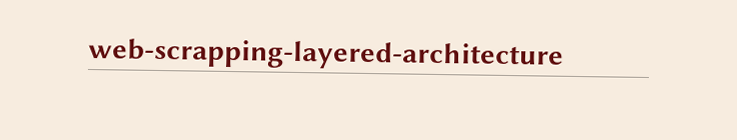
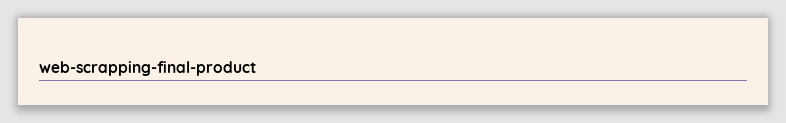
- web-scrapping-layered-architecture
+ web-scrapping-final-product

